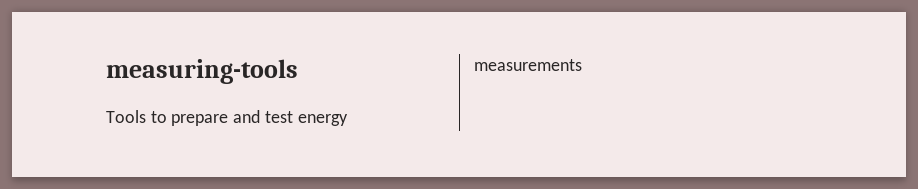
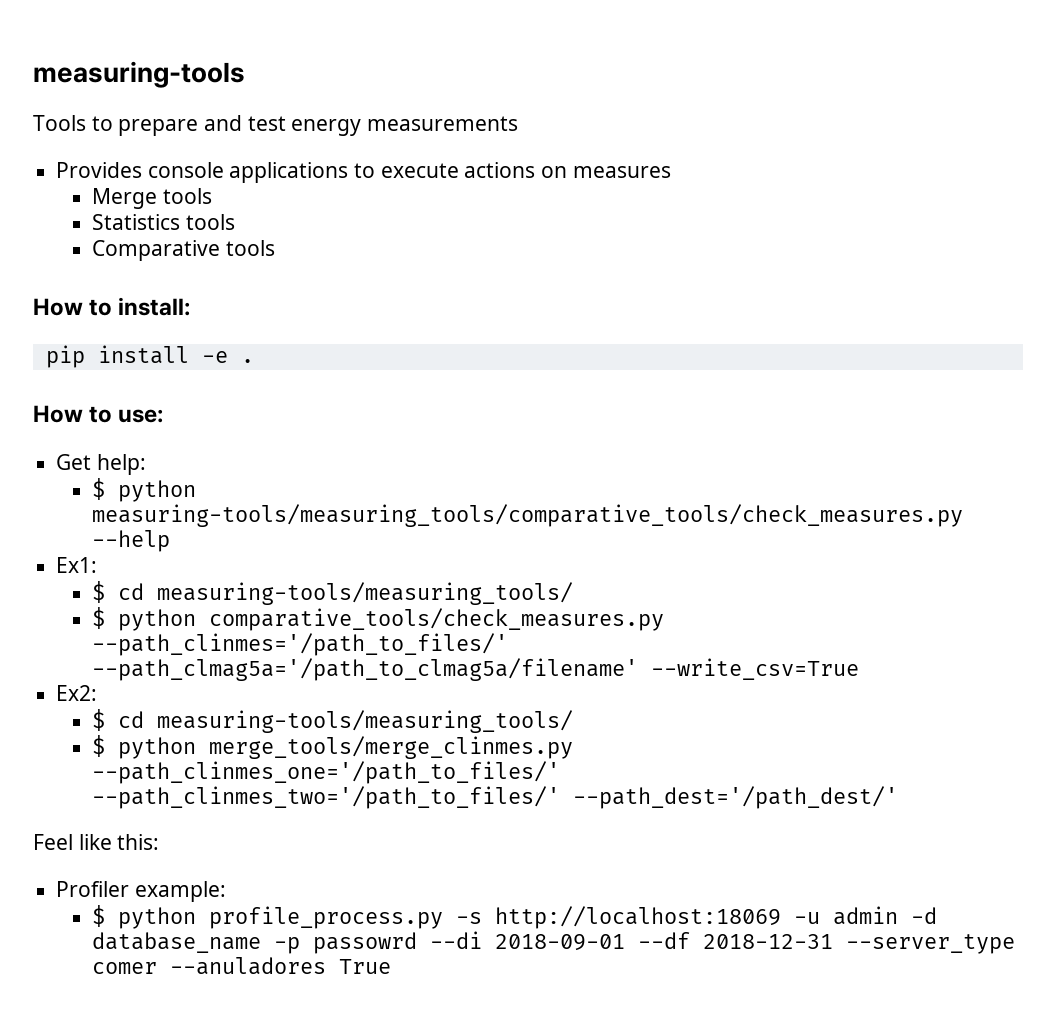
+ Provides console applications to execute actions on measures
+ Merge tools
+ Statistics tools
+ Comparative tools
+ How to install:
+ pip install -e .
+ How to use:
+ Get help:
+ $ python measuring-tools/measuring_tools/comparative_tools/check_measures.py --help
+ Ex1:
+ $ cd measuring-tools/measuring_tools/
+ $ python comparative_tools/check_measures.py --path_clinmes='/path_to_files/' --path_clmag5a='/path_to_clmag5a/filename' --write_csv=True
+ Ex2:
+ $ cd measuring-tools/measuring_tools/
+ $ python merge_tools/merge_clinmes.py --path_clinmes_one='/path_to_files/' --path_clinmes_two='/path_to_files/' --path_dest='/path_dest/'
+ Feel like this:
+ Profiler example:
+ $ python profile_process.py -s http://localhost:18069 -u admin -d database_name -p passowrd --di 2018-09-01 --df 2018-12-31 --server_type comer --anuladores True

